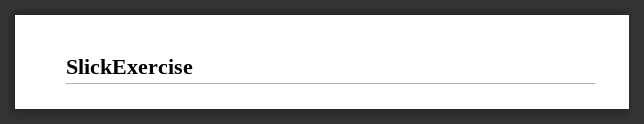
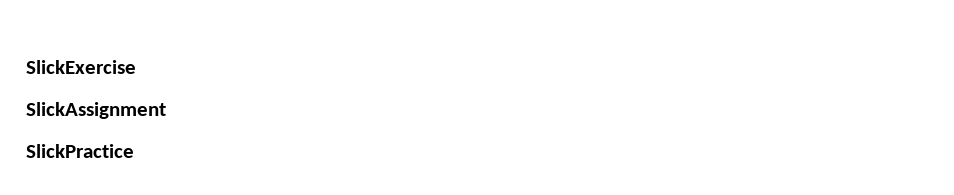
+ SlickAssignment
+ SlickPractice

